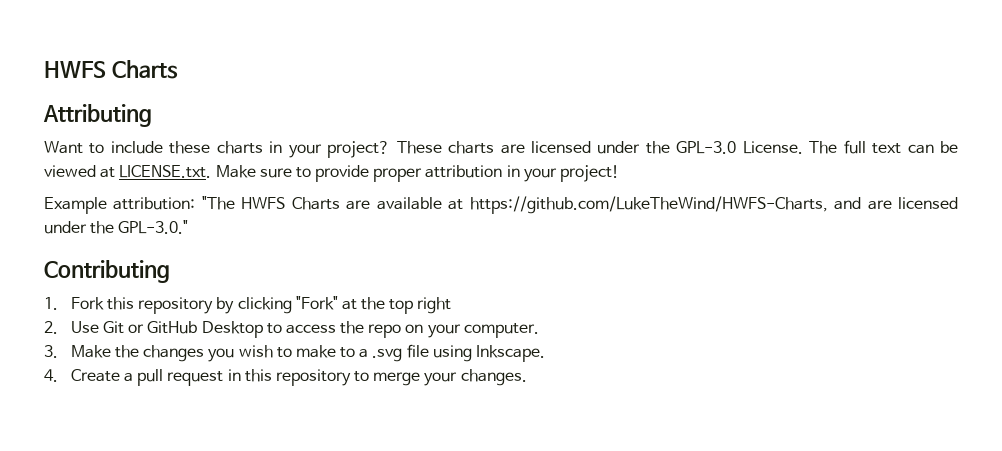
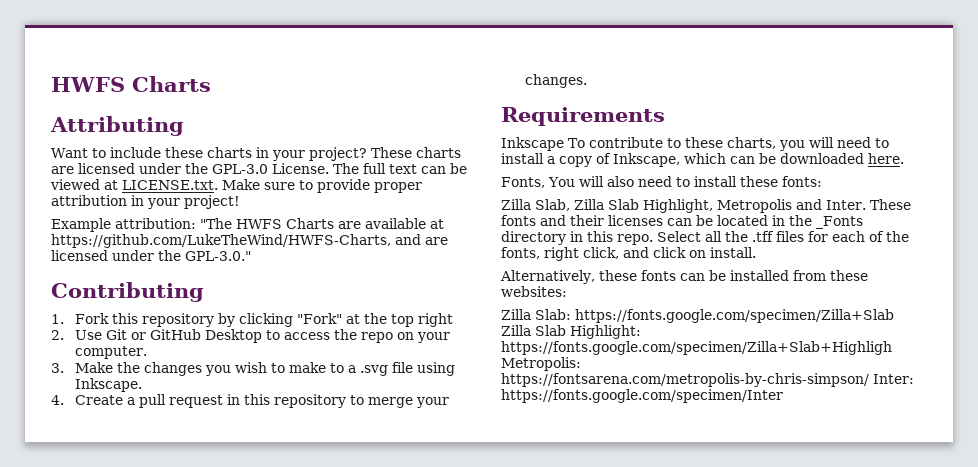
+ Requirements
+ Inkscape To contribute to these charts, you will need to install a copy of Inkscape, which can be downloaded here.
+ Fonts, You will also need to install these fonts:
+ Zilla Slab, Zilla Slab Highlight, Metropolis and Inter. These fonts and their licenses can be located in the _Fonts directory in this repo. Select all the .tff files for each of the fonts, right click, and click on install.
+ Alternatively, these fonts can be installed from these websites:
+ Zilla Slab: https://fonts.google.com/specimen/Zilla+Slab Zilla Slab Highlight: https://fonts.google.com/specimen/Zilla+Slab+Highligh Metropolis: https://fontsarena.com/metropolis-by-chris-simpson/ Inter: https://fonts.google.com/specimen/Inter

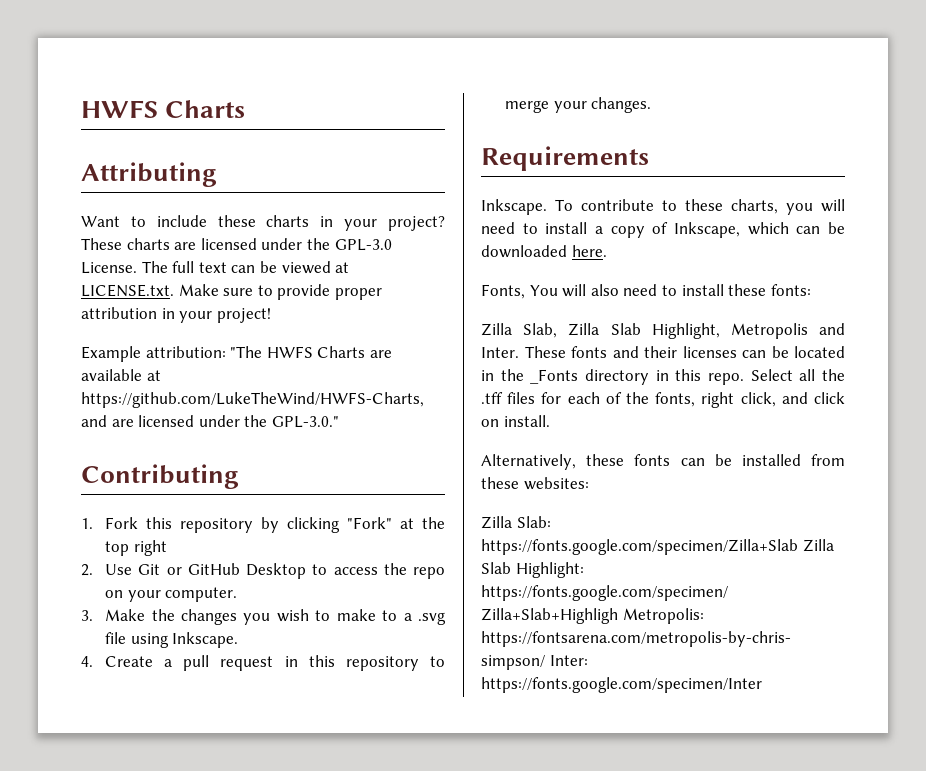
- Inkscape To contribute to these charts, you will need to install a copy of Inkscape, which can be downloaded here.
+ Inkscape. To contribute to these charts, you will need to install a copy of Inkscape, which can be downloaded here.

